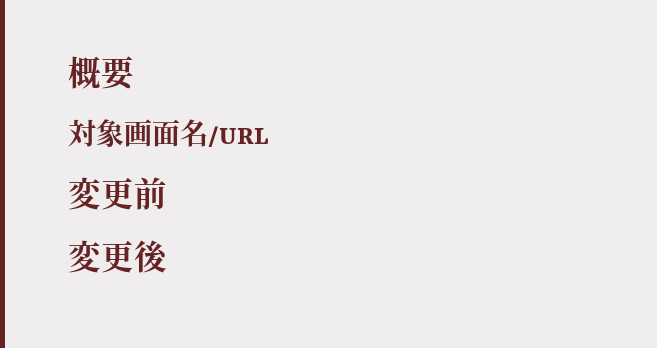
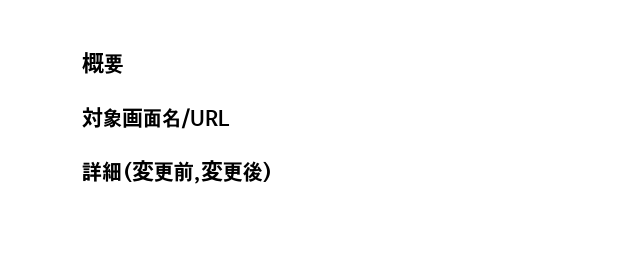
- 変更前
- 変更後
+ 詳細(変更前,変更後)

